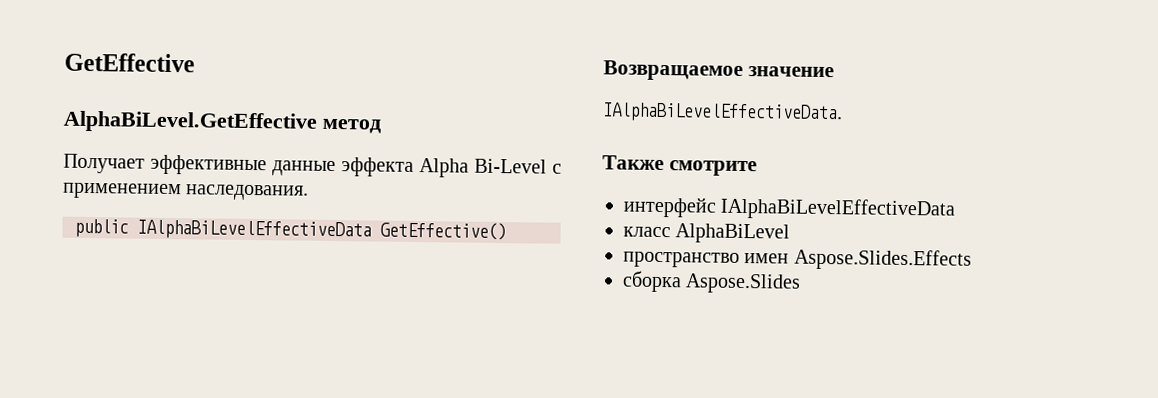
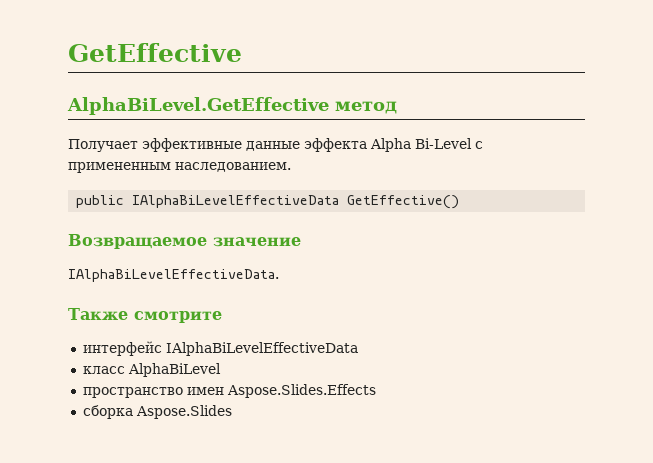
- Получает эффективные данные эффекта Alpha Bi-Level с применением наследования.
+ Получает эффективные данные эффекта Alpha Bi-Level с примененным наследованием.

